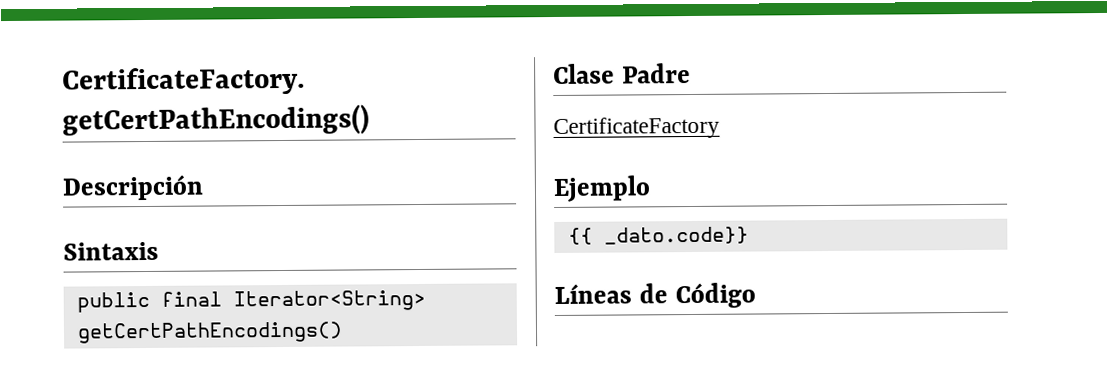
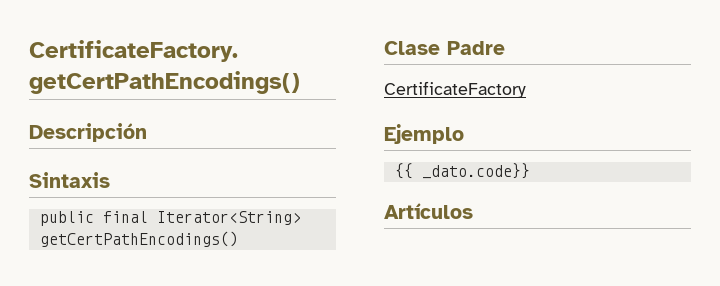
- Líneas de Código
+ Artículos

